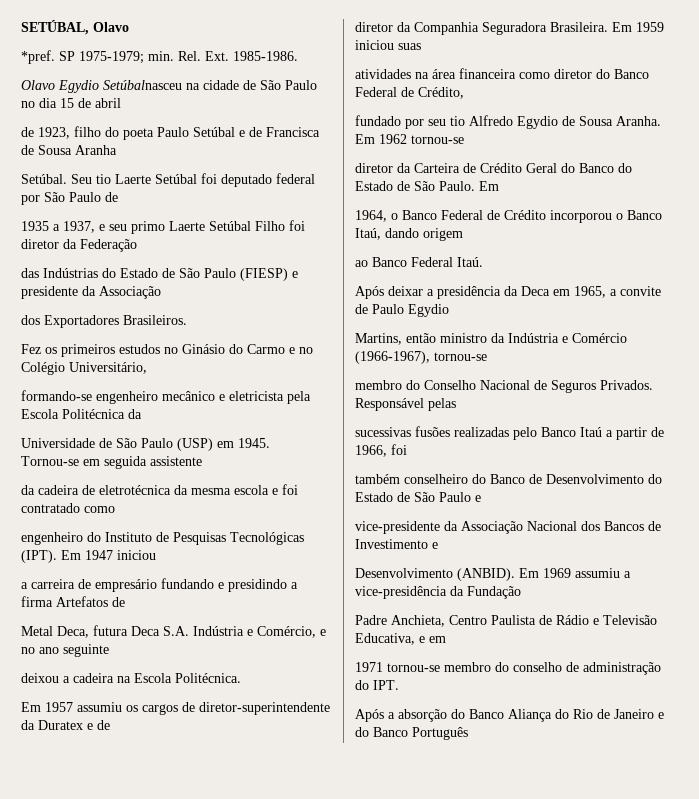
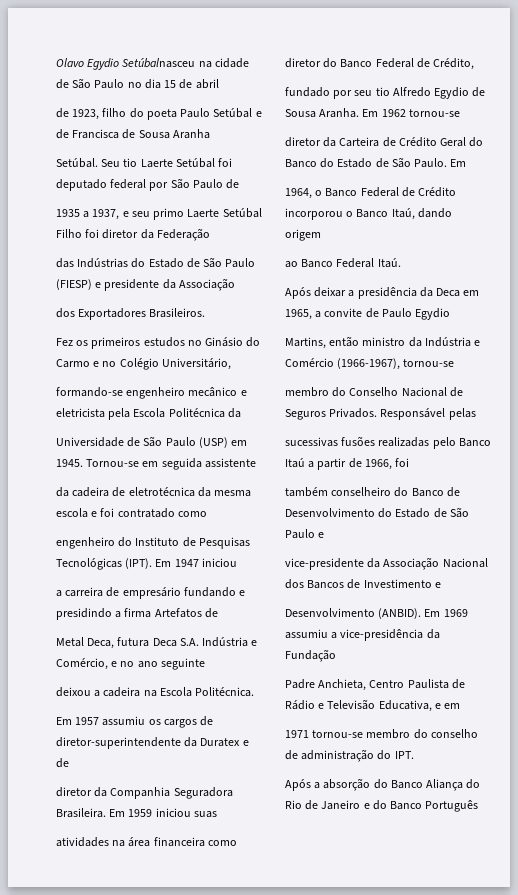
- SETÚBAL, Olavo
- *pref. SP 1975-1979; min. Rel. Ext. 1985-1986.

